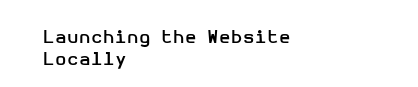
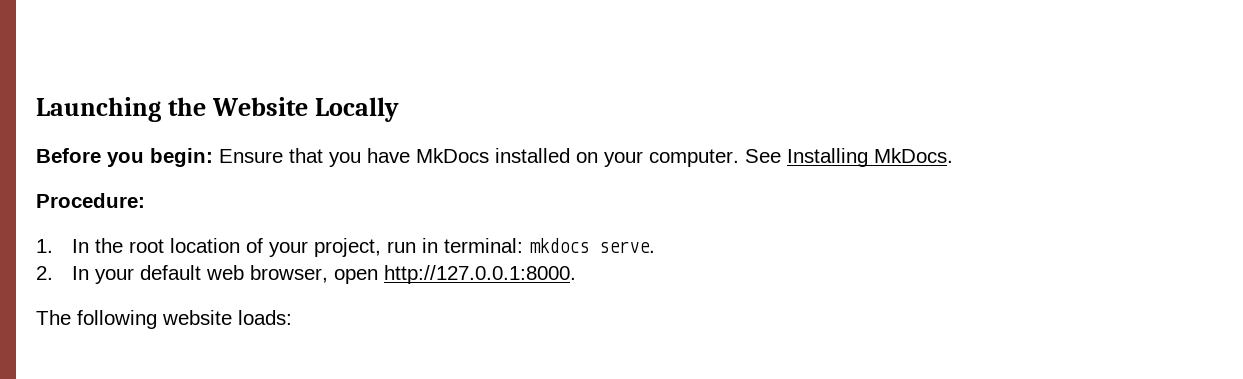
+ Before you begin: Ensure that you have MkDocs installed on your computer. See Installing MkDocs.
+ Procedure:
+ 1. In the root location of your project, run in terminal: mkdocs serve.
+ 2. In your default web browser, open http://127.0.0.1:8000.
+ The following website loads:

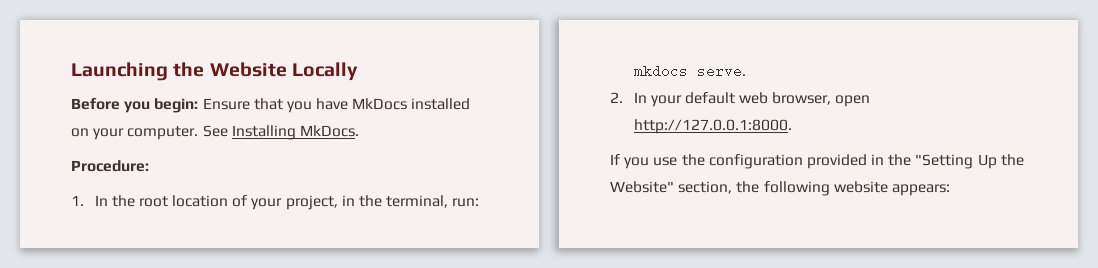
- 1. In the root location of your project, run in terminal: mkdocs serve.
+ 1. In the root location of your project, in the terminal, run: mkdocs serve.
- The following website loads:
+ If you use the configuration provided in the "Setting Up the Website" section, the following website appears:

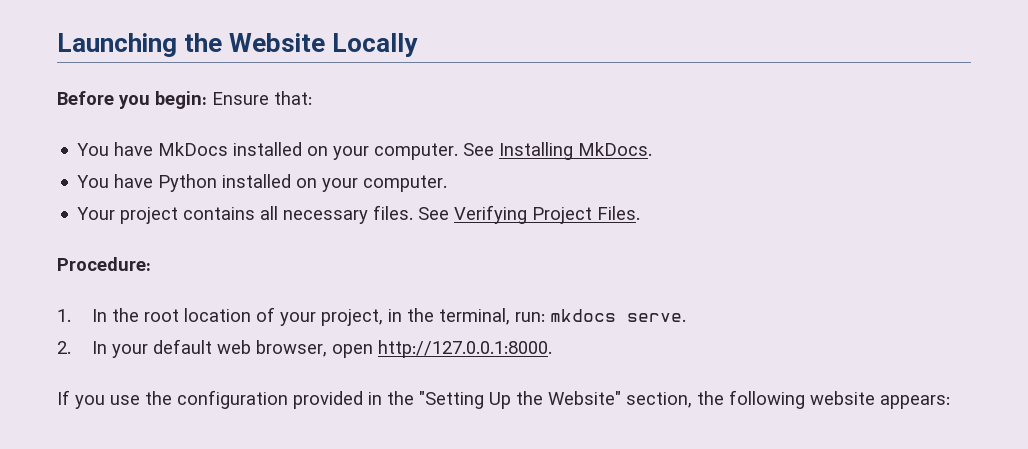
- Before you begin: Ensure that you have MkDocs installed on your computer.
+ Before you begin: Ensure that:
+ You have MkDocs installed on your computer.
+ You have Python installed on your computer.
+ Your project contains all necessary files. See Verifying Project Files.

